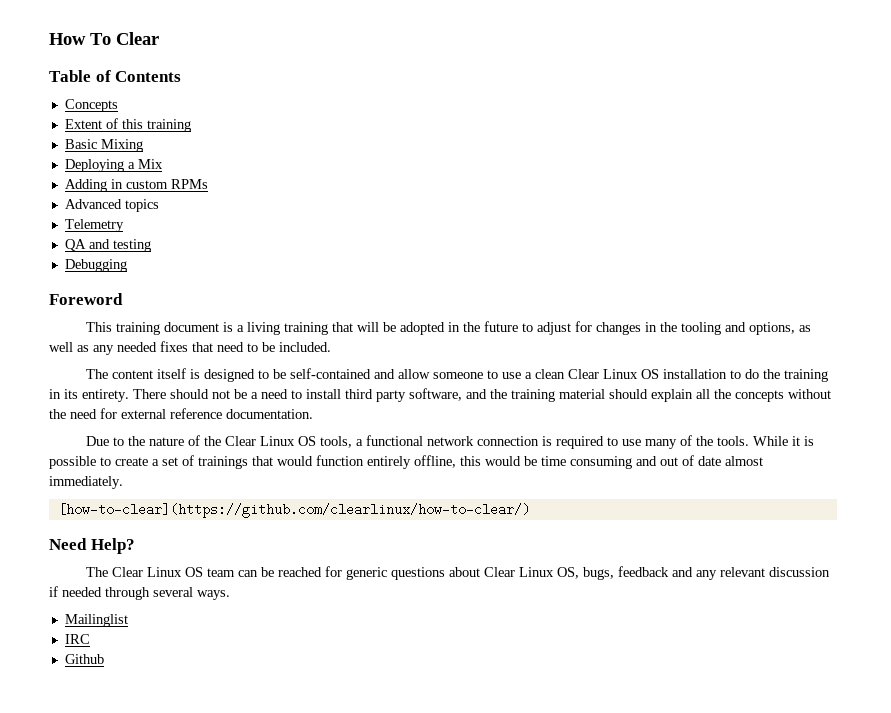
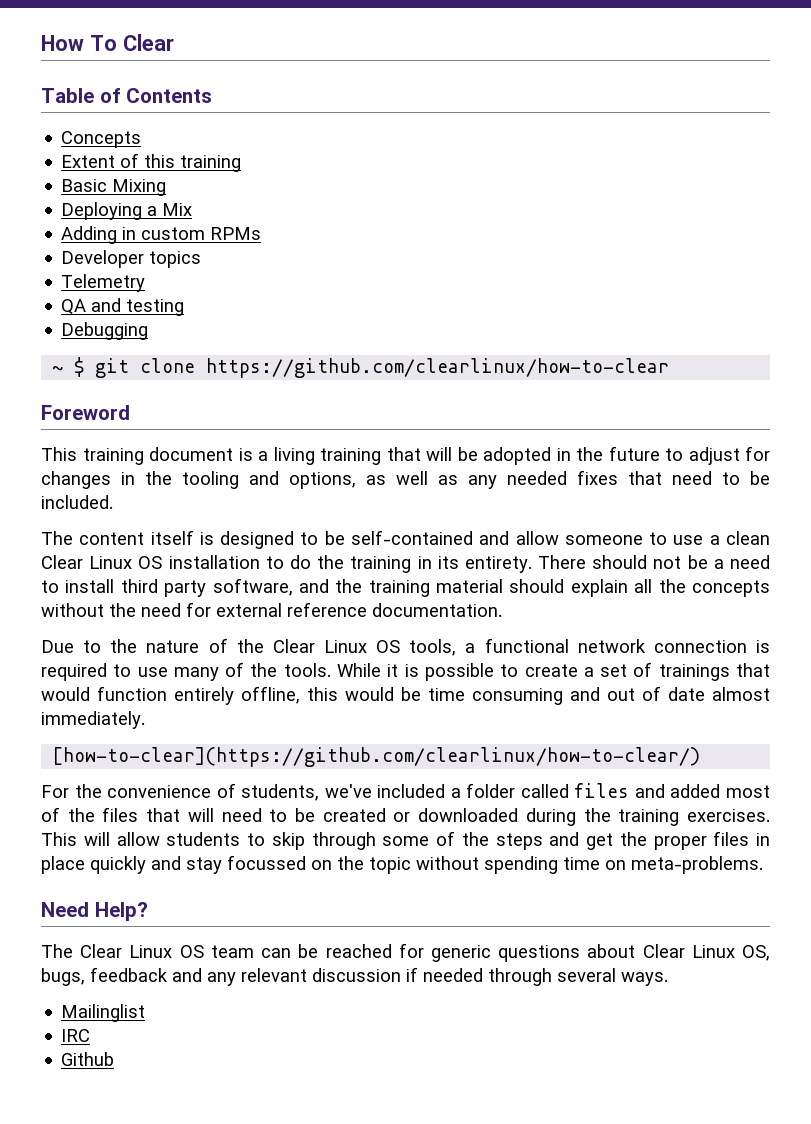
- Advanced topics
+ Developer topics
+ ~ $ git clone https://github.com/clearlinux/how-to-clear
+ For the convenience of students, we've included a folder called files and added most of the files that will need to be created or downloaded during the training exercises. This will allow students to skip through some of the steps and get the proper files in place quickly and stay focussed on the topic without spending time on meta-problems.

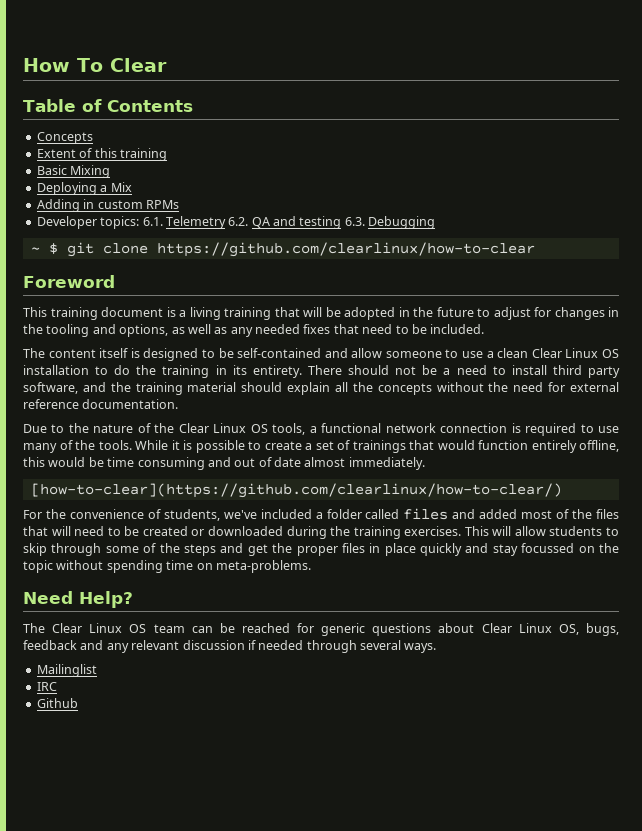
- Developer topics
- Telemetry
- QA and testing
- Debugging
+ Developer topics: 6.1. Telemetry 6.2. QA and testing 6.3. Debugging

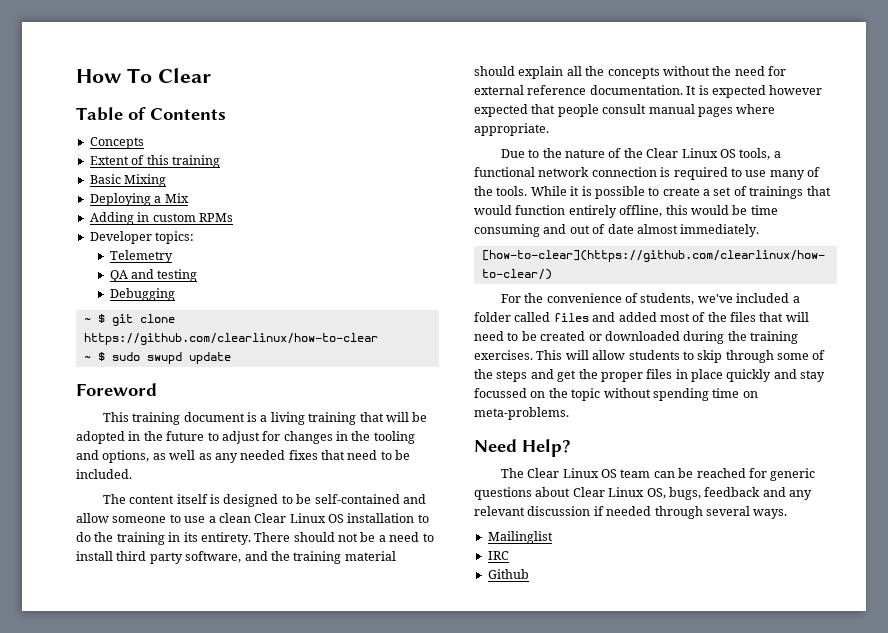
- Developer topics: 6.1. Telemetry 6.2. QA and testing 6.3. Debugging
+ Developer topics:
+ Telemetry
+ QA and testing
+ Debugging
+ ~ $ sudo swupd update
+ It is expected however expected that people consult manual pages where appropriate.

